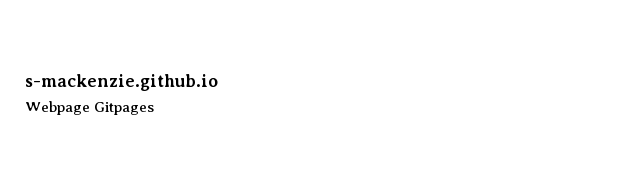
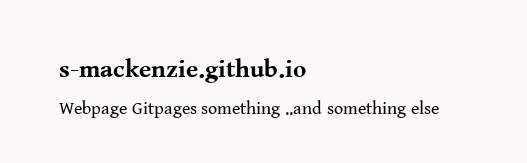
- Webpage Gitpages
+ Webpage Gitpages something ..and something else

